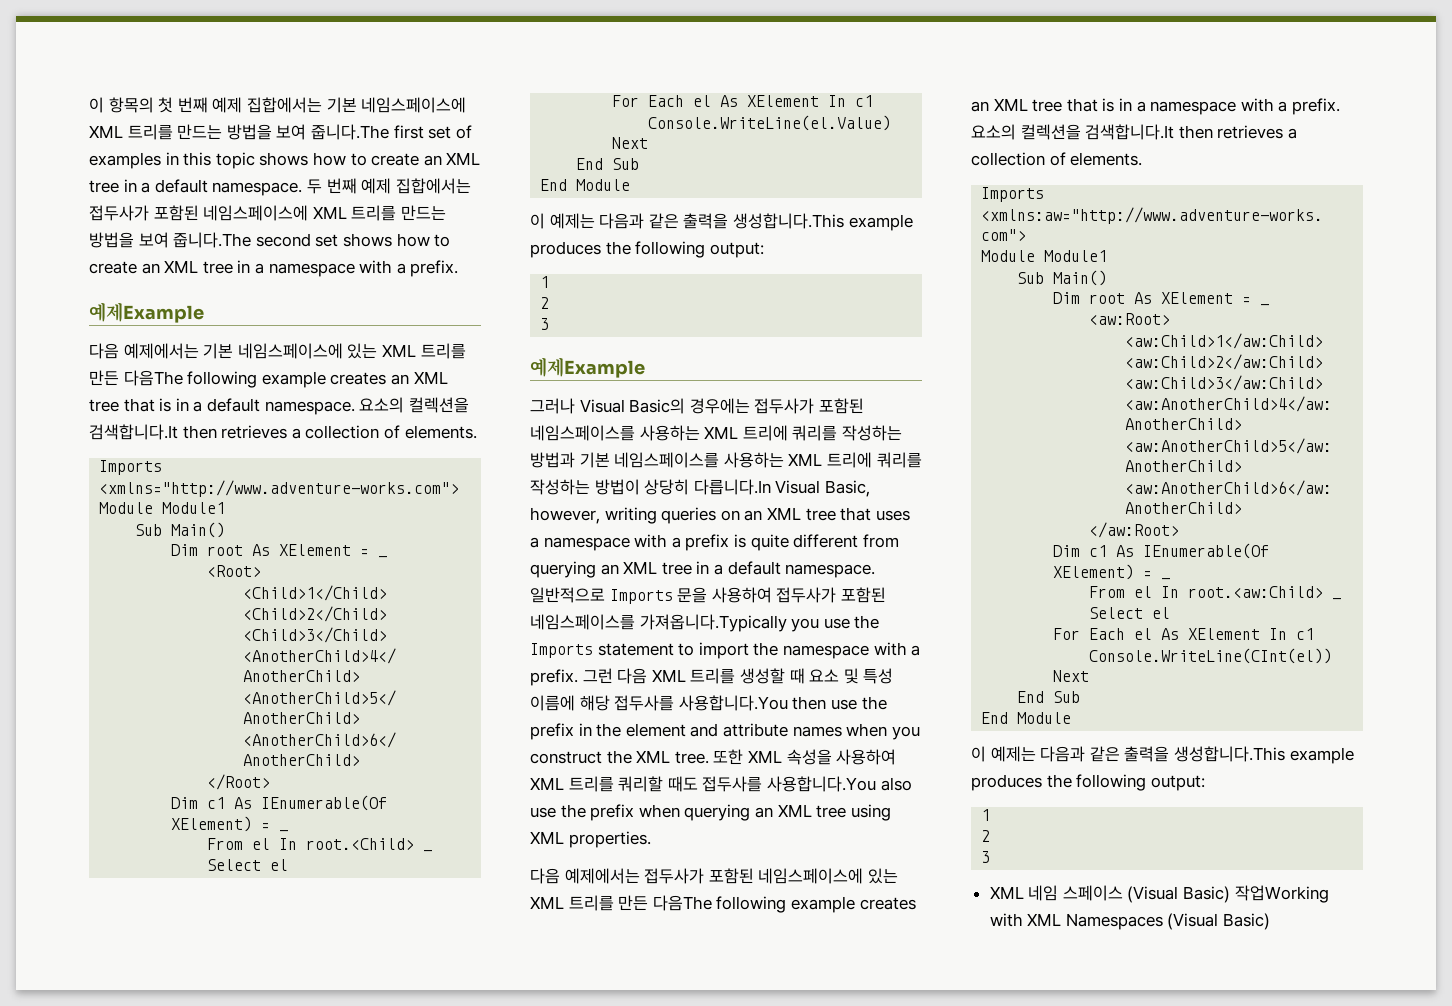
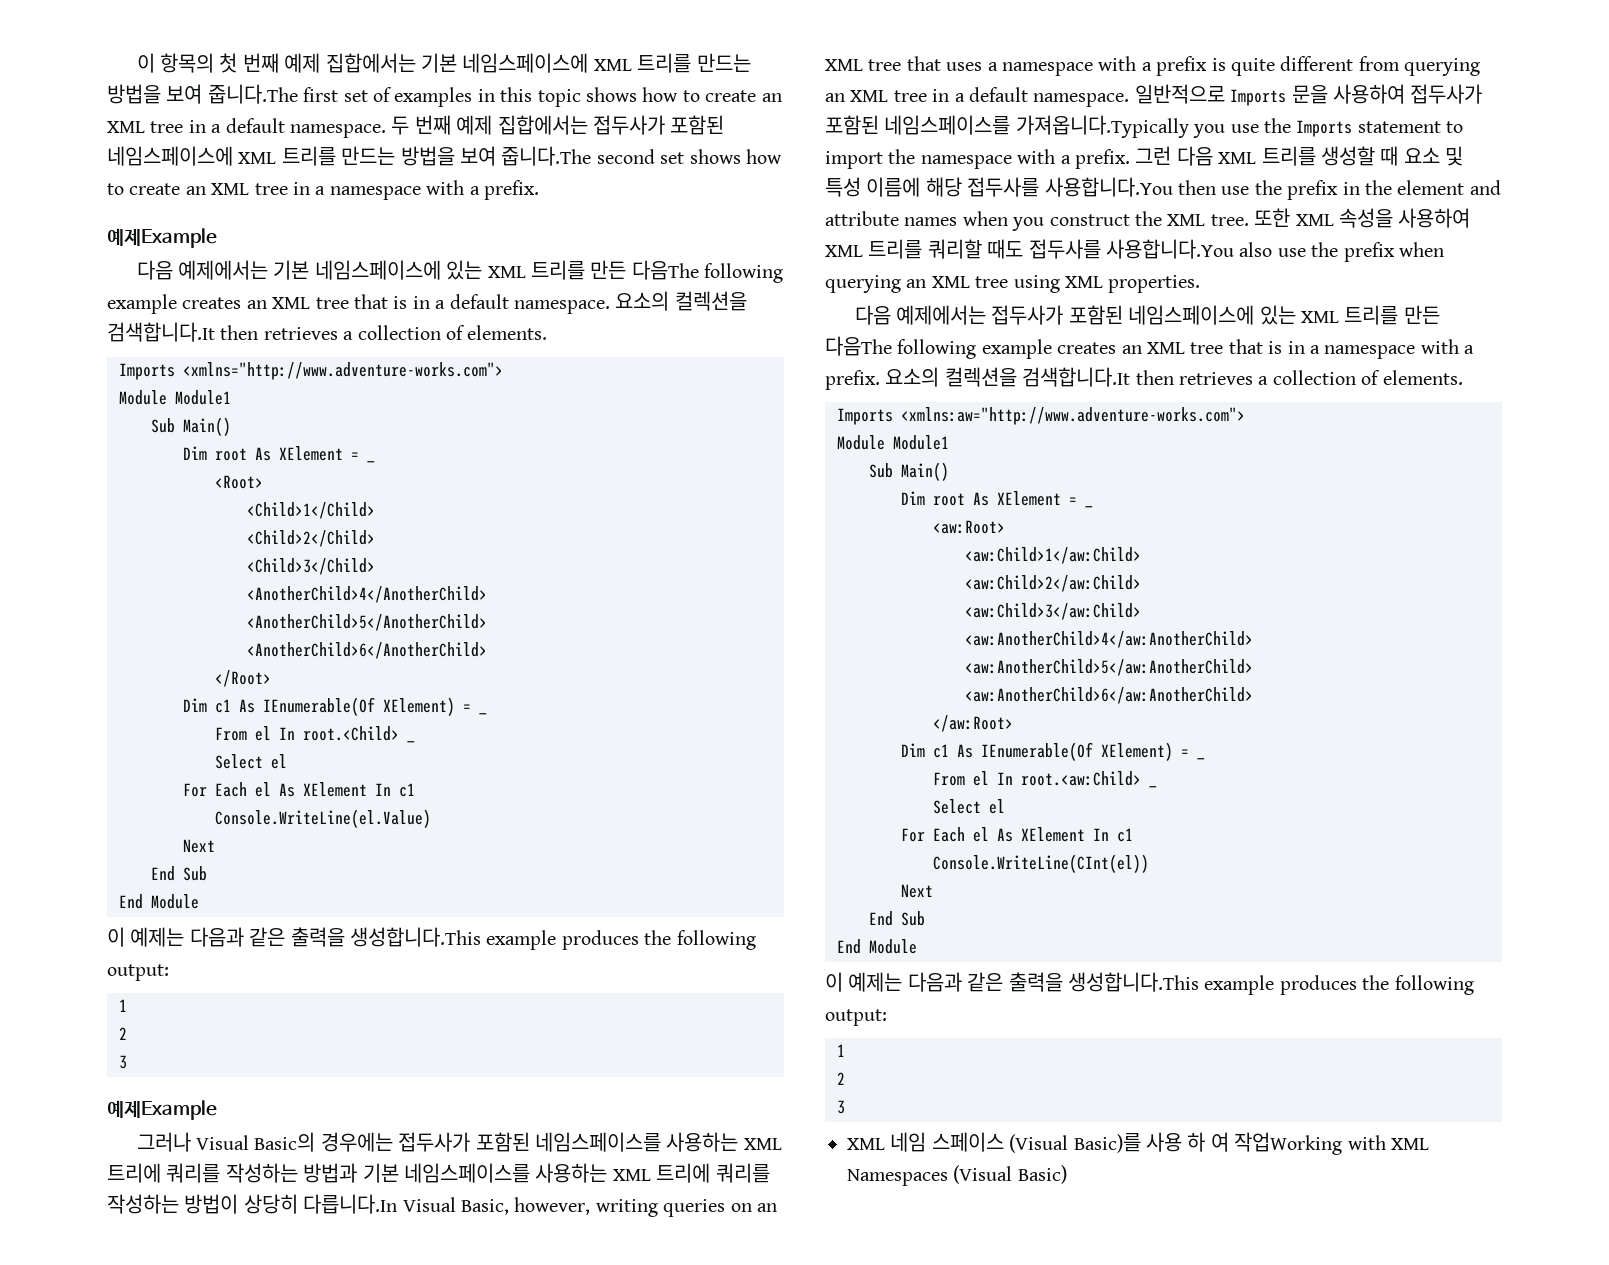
- XML 네임 스페이스 (Visual Basic) 작업Working with XML Namespaces (Visual Basic)
+ XML 네임 스페이스 (Visual Basic)를 사용 하 여 작업Working with XML Namespaces (Visual Basic)

